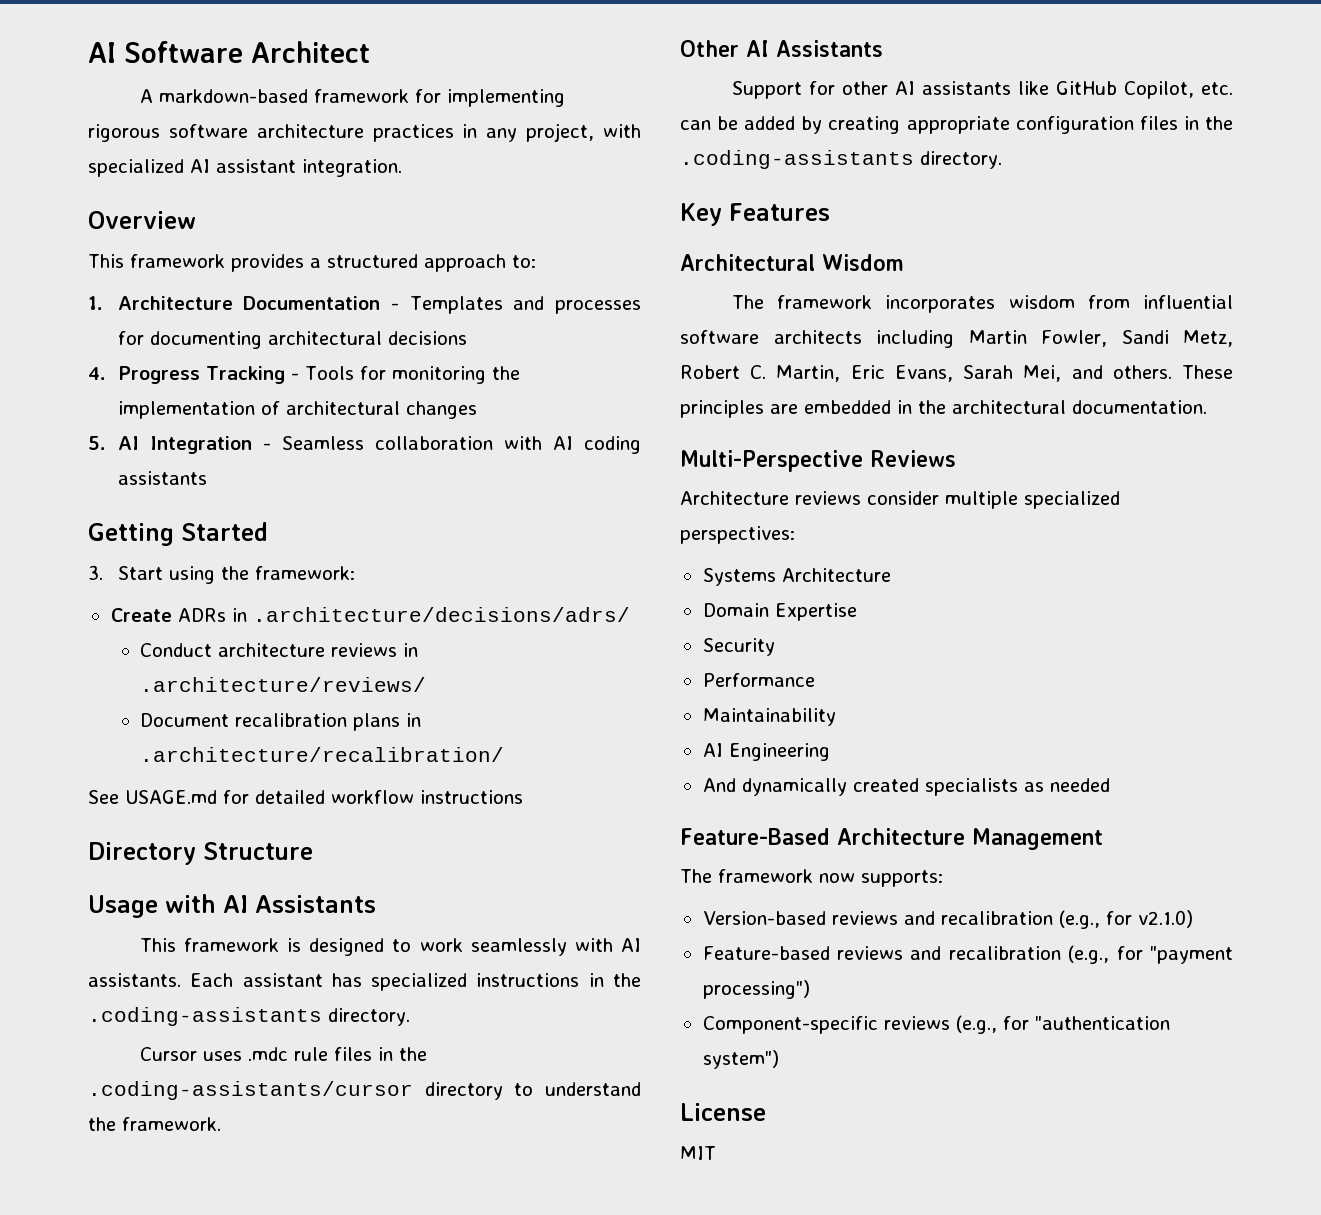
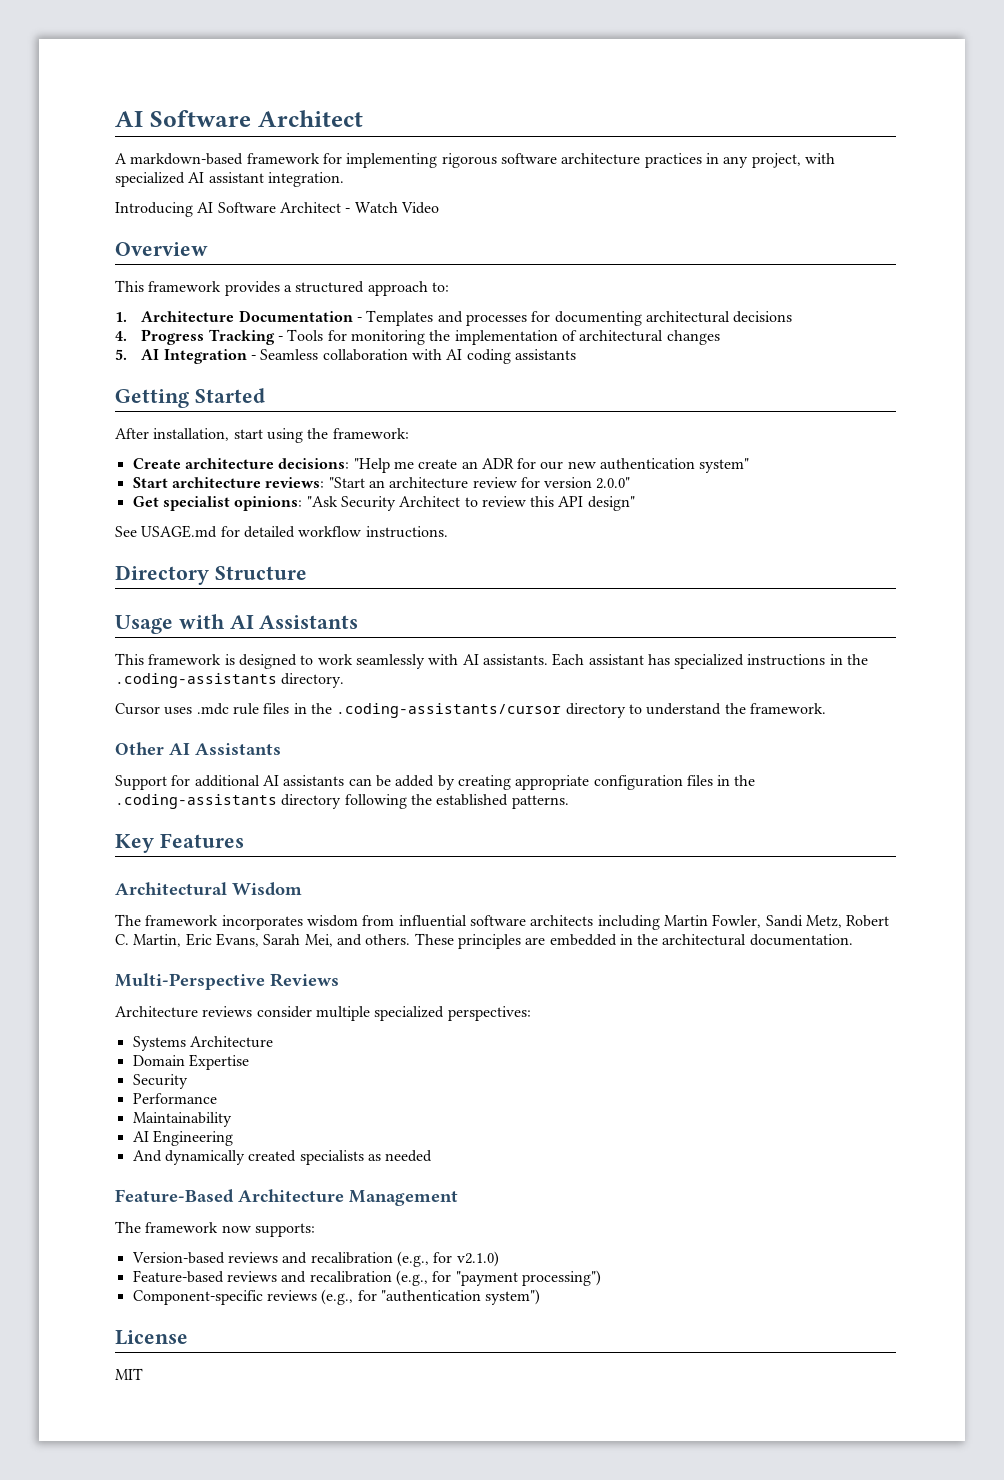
+ Introducing AI Software Architect - Watch Video
- 3. Start using the framework:
+ After installation, start using the framework:
- Create ADRs in .architecture/decisions/adrs/
- Conduct architecture reviews in .architecture/reviews/
- Document recalibration plans in .architecture/recalibration/
+ Create architecture decisions: "Help me create an ADR for our new authentication system"
+ Start architecture reviews: "Start an architecture review for version 2.0.0"
+ Get specialist opinions: "Ask Security Architect to review this API design"
- See USAGE.md for detailed workflow instructions
+ See USAGE.md for detailed workflow instructions.
- Support for other AI assistants like GitHub Copilot, etc. can be added by creating appropriate configuration files in the .coding-assistants directory.
+ Support for additional AI assistants can be added by creating appropriate configuration files in the .coding-assistants directory following the established patterns.

